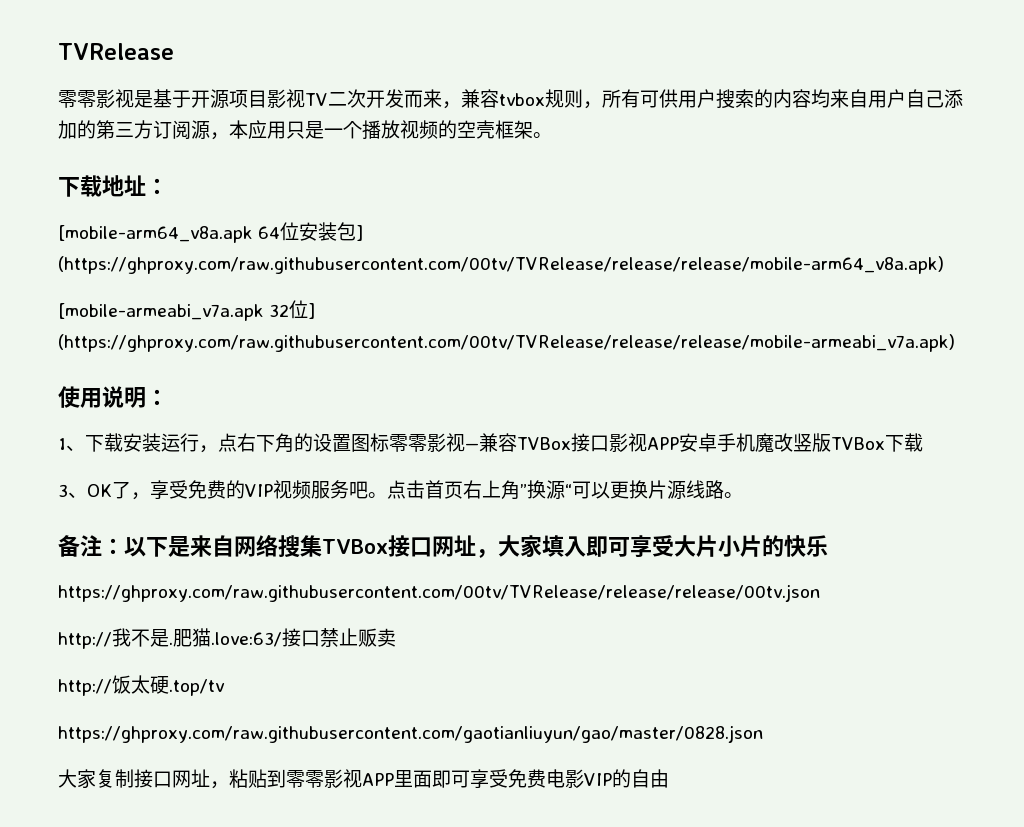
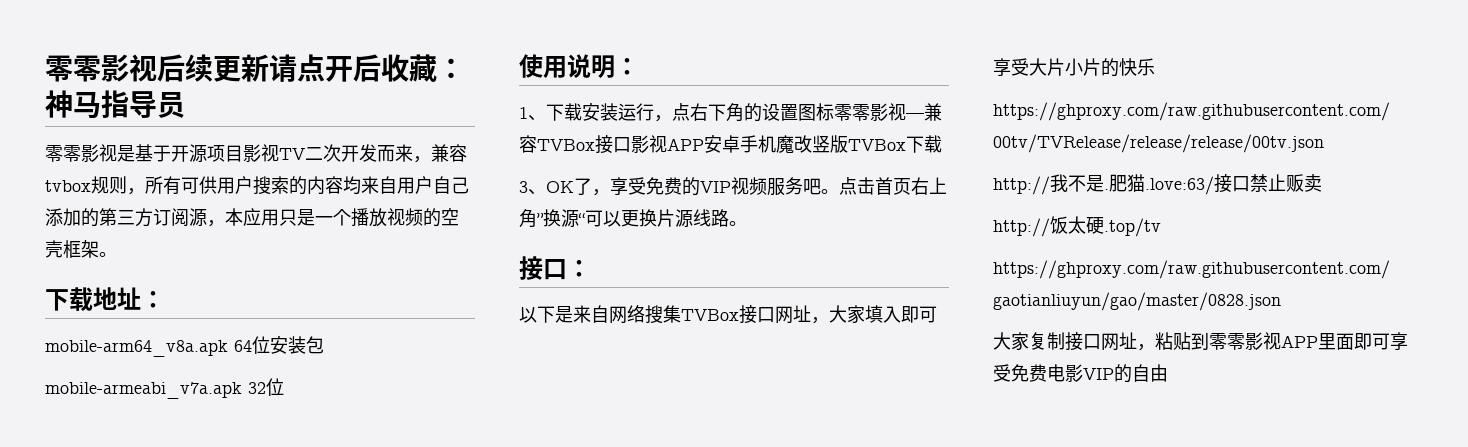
- TVRelease
+ 零零影视后续更新请点开后收藏：神马指导员
- [mobile-arm64_v8a.apk 64位安装包] (https://ghproxy.com/raw.githubusercontent.com/00tv/TVRelease/release/release/mobile-arm64_v8a.apk)
- [mobile-armeabi_v7a.apk 32位] (https://ghproxy.com/raw.githubusercontent.com/00tv/TVRelease/release/release/mobile-armeabi_v7a.apk)
+ mobile-arm64_v8a.apk 64位安装包
+ mobile-armeabi_v7a.apk 32位
- 备注：以下是来自网络搜集TVBox接口网址，大家填入即可享受大片小片的快乐
+ 接口：
+ 以下是来自网络搜集TVBox接口网址，大家填入即可享受大片小片的快乐

